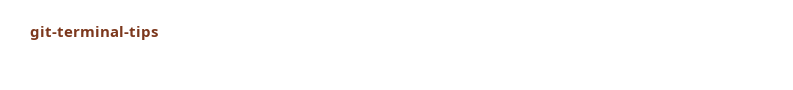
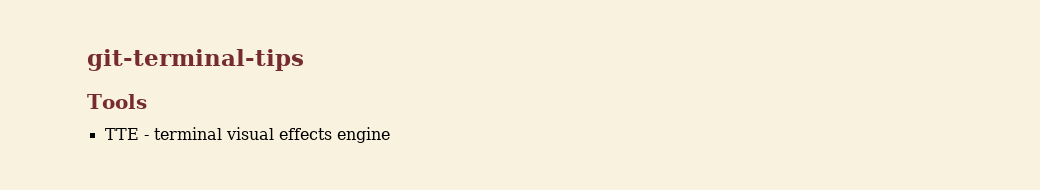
+ Tools
+ TTE - terminal visual effects engine

